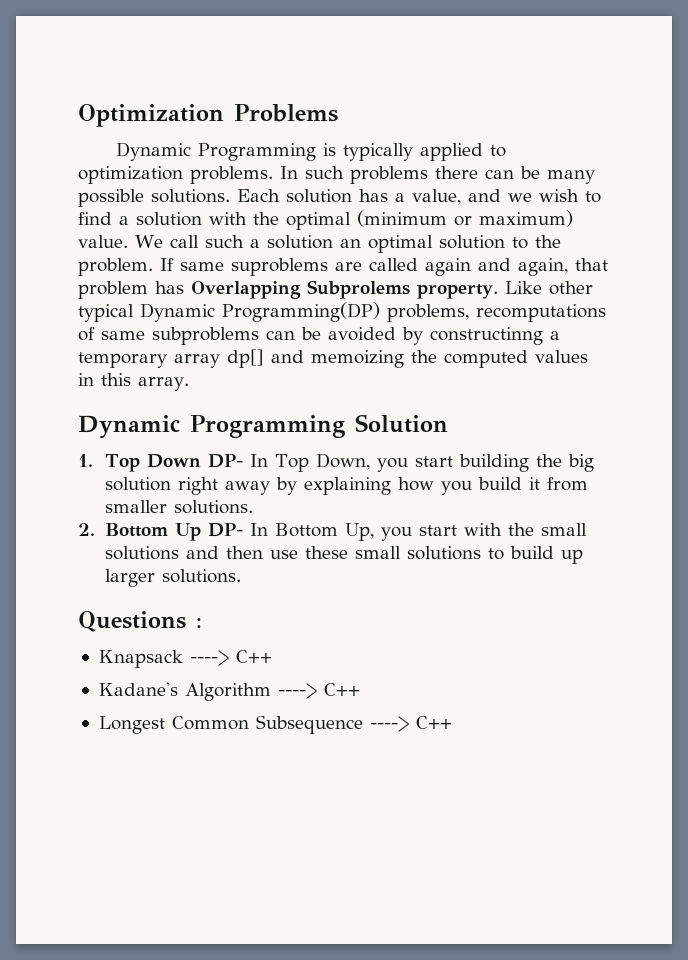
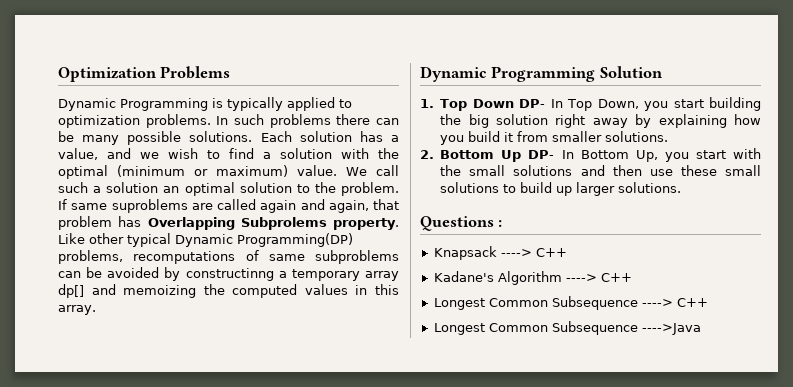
+ Longest Common Subsequence ---->Java

